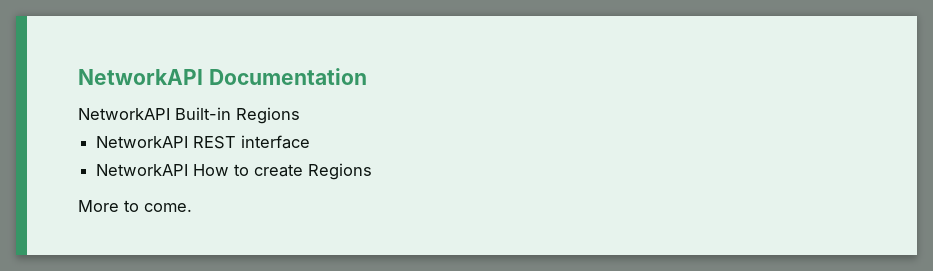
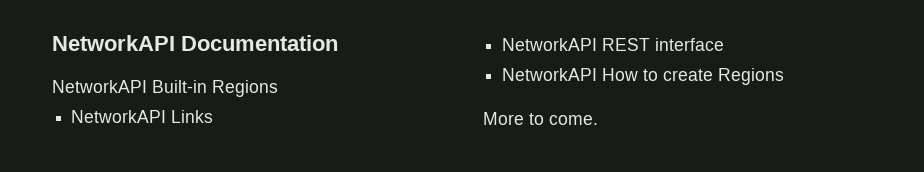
+ NetworkAPI Links

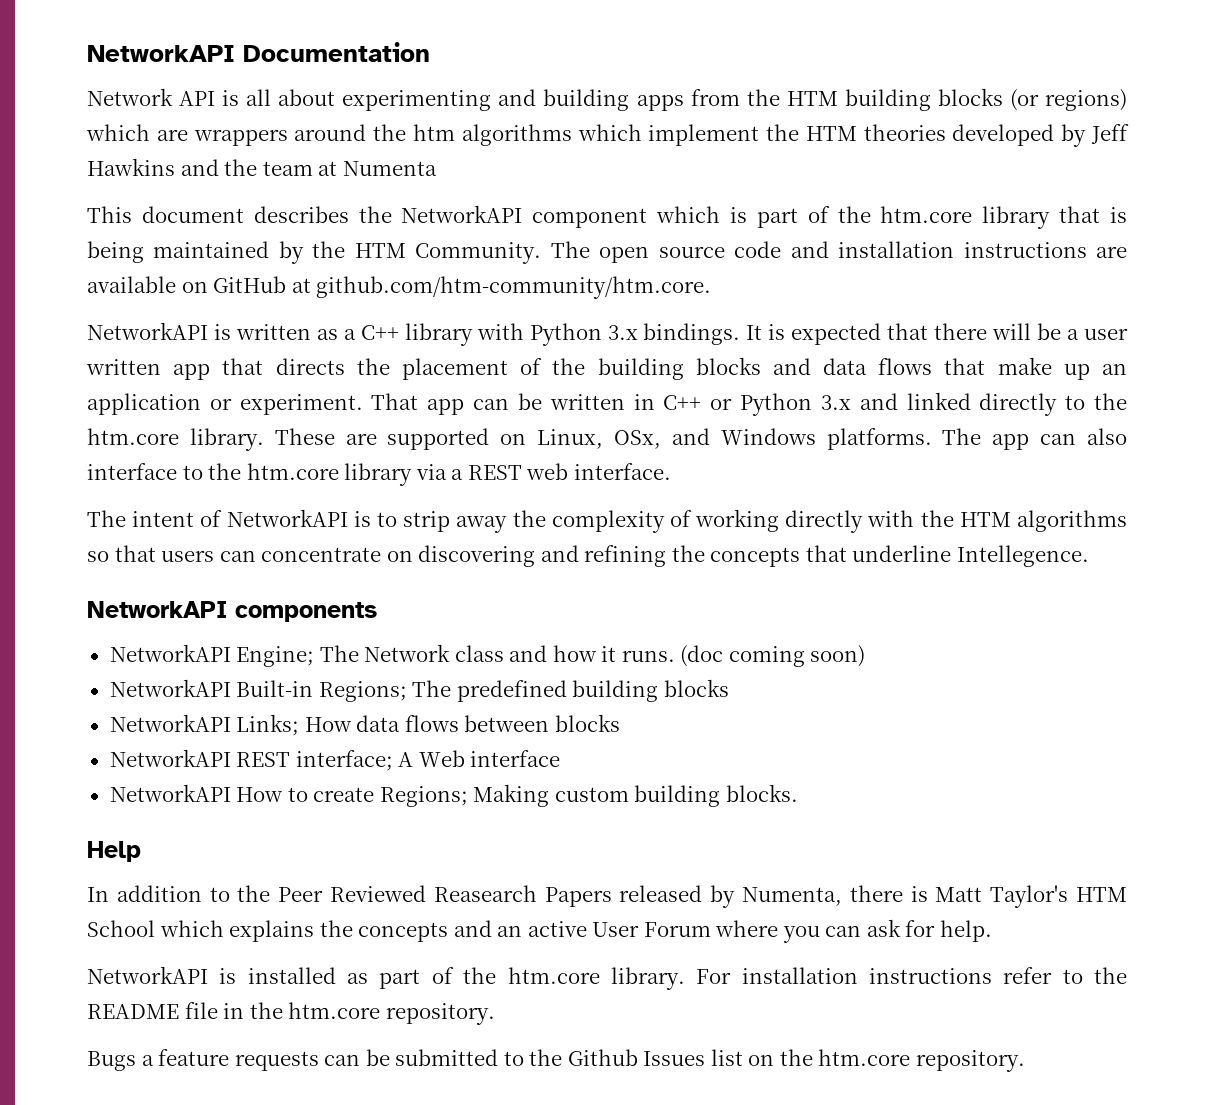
- NetworkAPI Built-in Regions
- NetworkAPI Links
+ Network API is all about experimenting and building apps from the HTM building blocks (or regions) which are wrappers around the htm algorithms which implement the HTM theories developed by Jeff Hawkins and the team at Numenta
+ This document describes the NetworkAPI component which is part of the htm.core library that is being maintained by the HTM Community. The open source code and installation instructions are available on GitHub at github.com/htm-community/htm.core.
+ NetworkAPI is written as a C++ library with Python 3.x bindings. It is expected that there will be a user written app that directs the placement of the building blocks and data flows that make up an application or experiment. That app can be written in C++ or Python 3.x and linked directly to the htm.core library. These are supported on Linux, OSx, and Windows platforms. The app can also interface to the htm.core library via a REST web interface.
+ The intent of NetworkAPI is to strip away the complexity of working directly with the HTM algorithms so that users can concentrate on discovering and refining the concepts that underline Intellegence.
+ NetworkAPI components
+ NetworkAPI Engine; The Network class and how it runs. (doc coming soon)
+ NetworkAPI Built-in Regions; The predefined building blocks
+ NetworkAPI Links; How data flows between blocks
- NetworkAPI REST interface
+ NetworkAPI REST interface; A Web interface
- NetworkAPI How to create Regions
- More to come.
+ NetworkAPI How to create Regions; Making custom building blocks.
+ Help
+ In addition to the Peer Reviewed Reasearch Papers released by Numenta, there is Matt Taylor's HTM School which explains the concepts and an active User Forum where you can ask for help.
+ NetworkAPI is installed as part of the htm.core library. For installation instructions refer to the README file in the htm.core repository.
+ Bugs a feature requests can be submitted to the Github Issues list on the htm.core repository.

